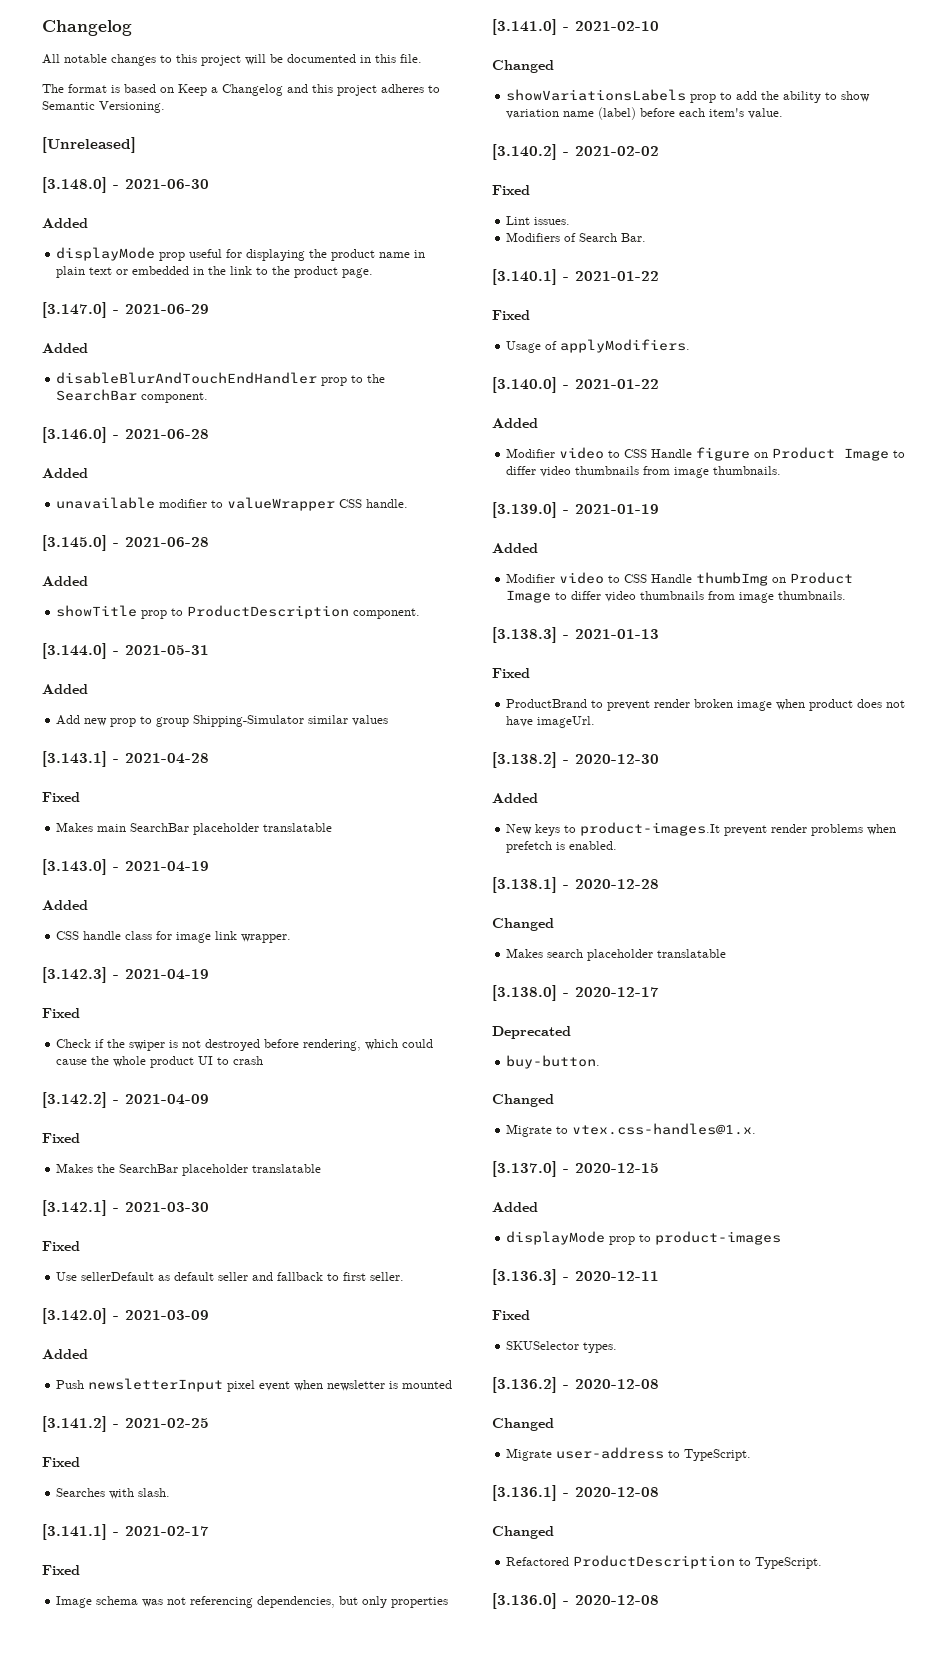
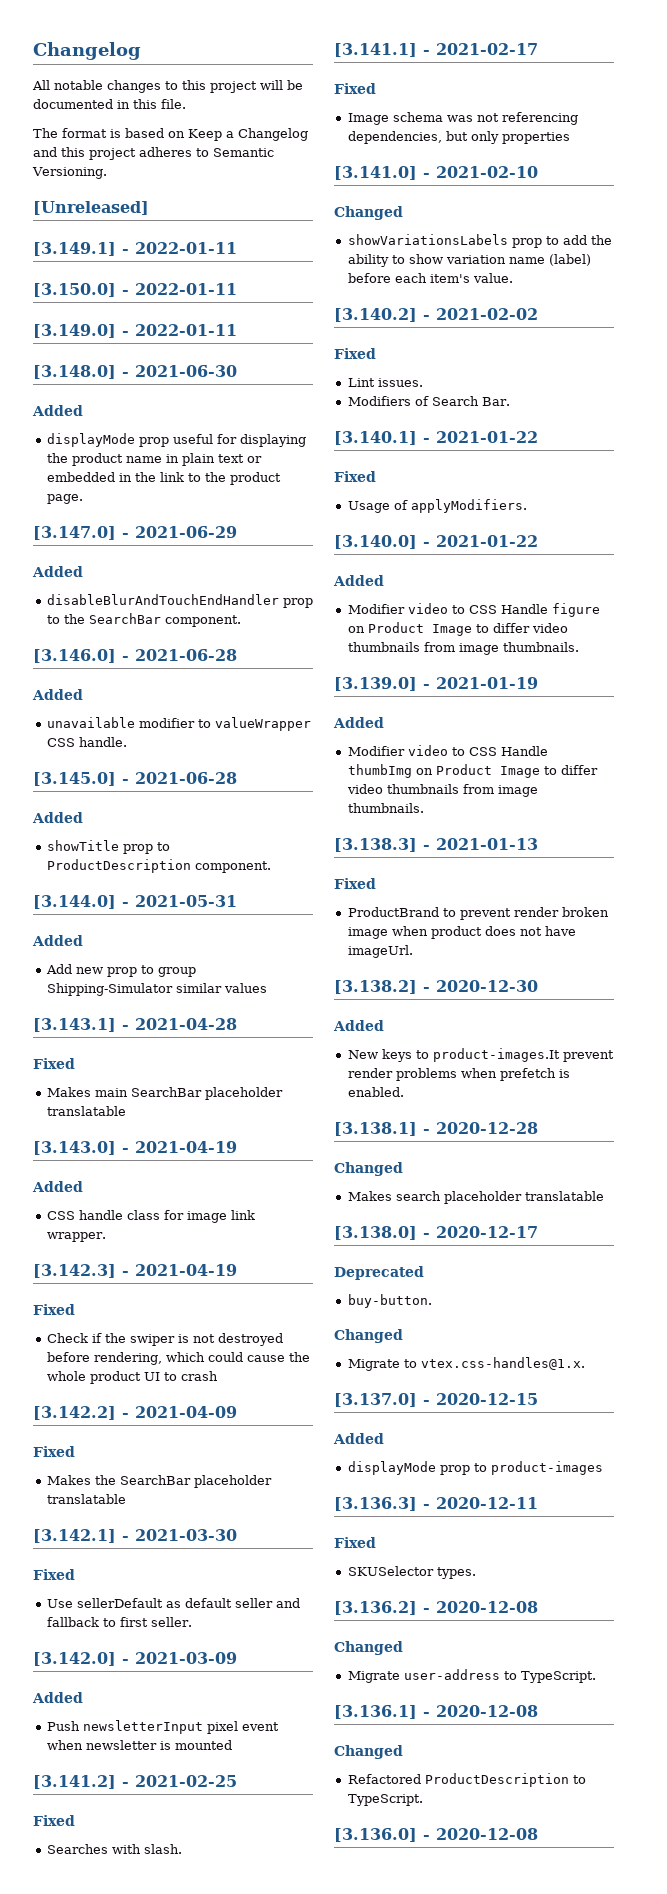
+ [3.149.1] - 2022-01-11
+ [3.150.0] - 2022-01-11
+ [3.149.0] - 2022-01-11

